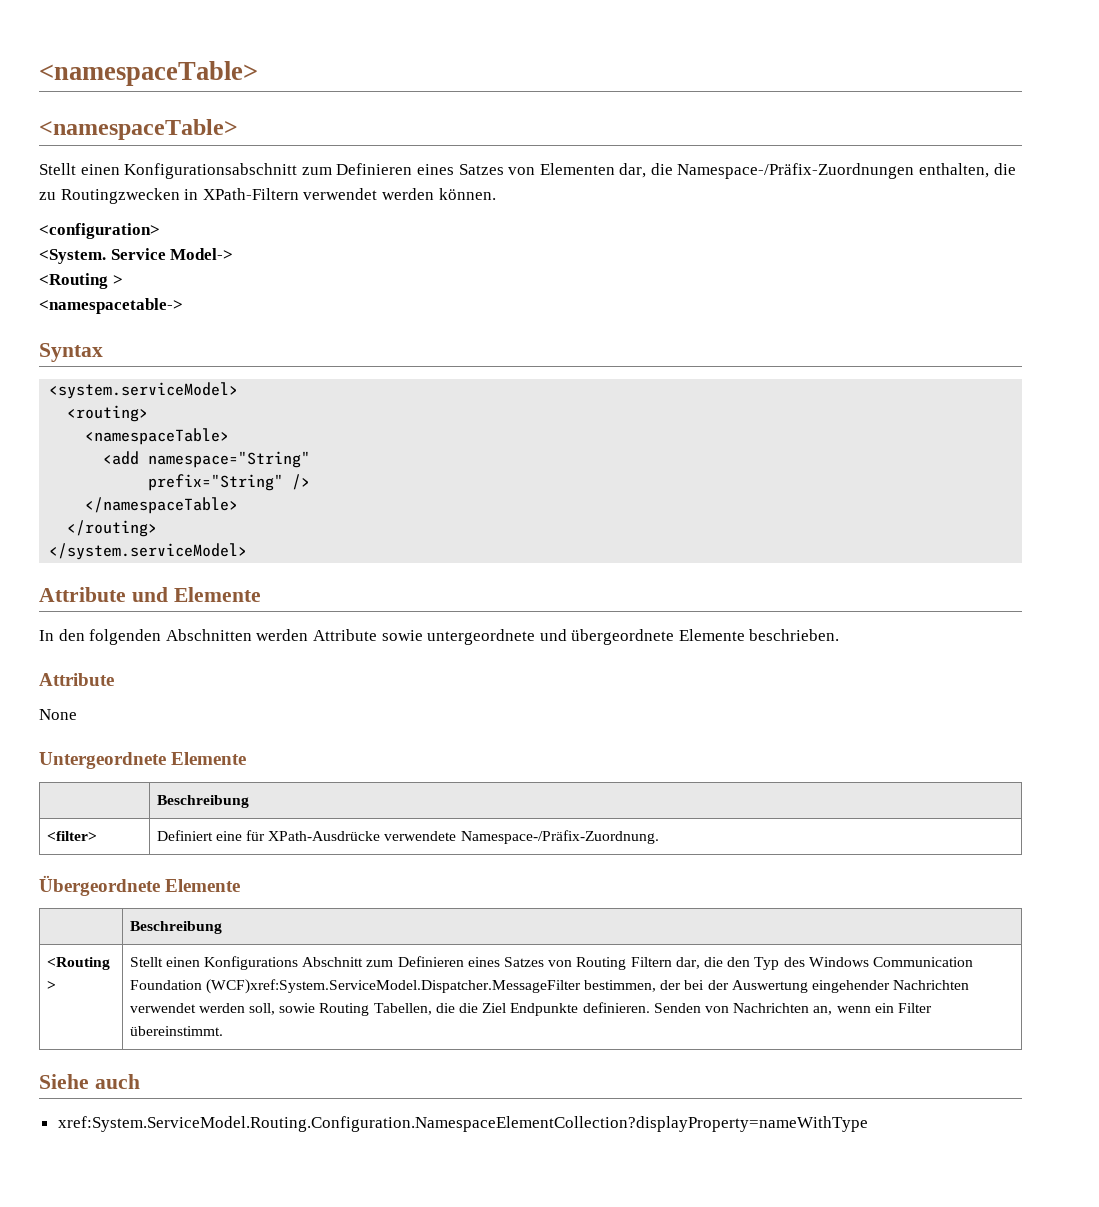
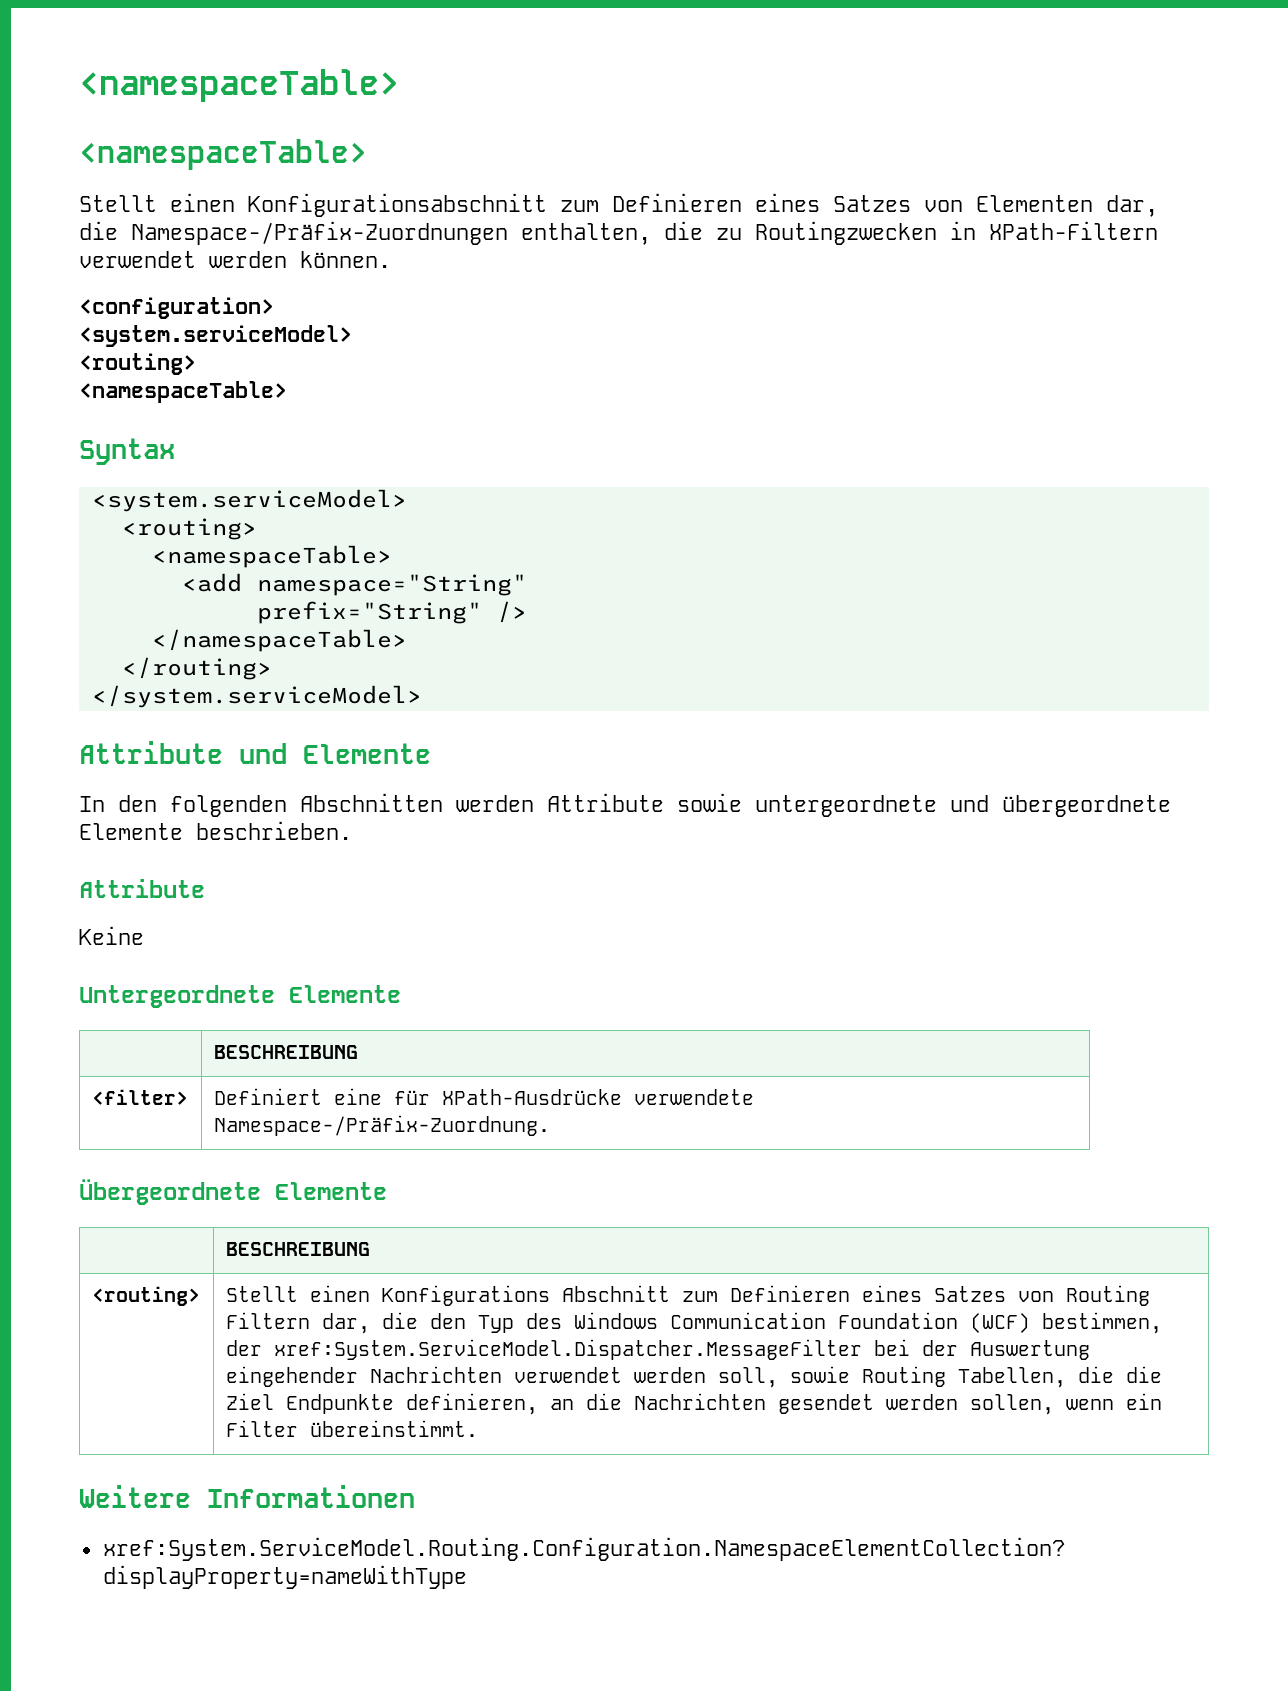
  <configuration>
- <System. Service Model->
- <Routing >
- <namespacetable->
+ <system.serviceModel>
+ <routing>
+ <namespaceTable>
- None
+ Keine
  Untergeordnete Elemente
- | Beschreibung
+ | BESCHREIBUNG
  Übergeordnete Elemente
- | Beschreibung
- <Routing >
+ | BESCHREIBUNG
+ <routing>
- Stellt einen Konfigurations Abschnitt zum Definieren eines Satzes von Routing Filtern dar, die den Typ des Windows Communication Foundation (WCF)xref:System.ServiceModel.Dispatcher.MessageFilter bestimmen, der bei der Auswertung eingehender Nachrichten verwendet werden soll, sowie Routing Tabellen, die die Ziel Endpunkte definieren. Senden von Nachrichten an, wenn ein Filter übereinstimmt.
+ Stellt einen Konfigurations Abschnitt zum Definieren eines Satzes von Routing Filtern dar, die den Typ des Windows Communication Foundation (WCF) bestimmen, der xref:System.ServiceModel.Dispatcher.MessageFilter bei der Auswertung eingehender Nachrichten verwendet werden soll, sowie Routing Tabellen, die die Ziel Endpunkte definieren, an die Nachrichten gesendet werden sollen, wenn ein Filter übereinstimmt.
- Siehe auch
+ Weitere Informationen

